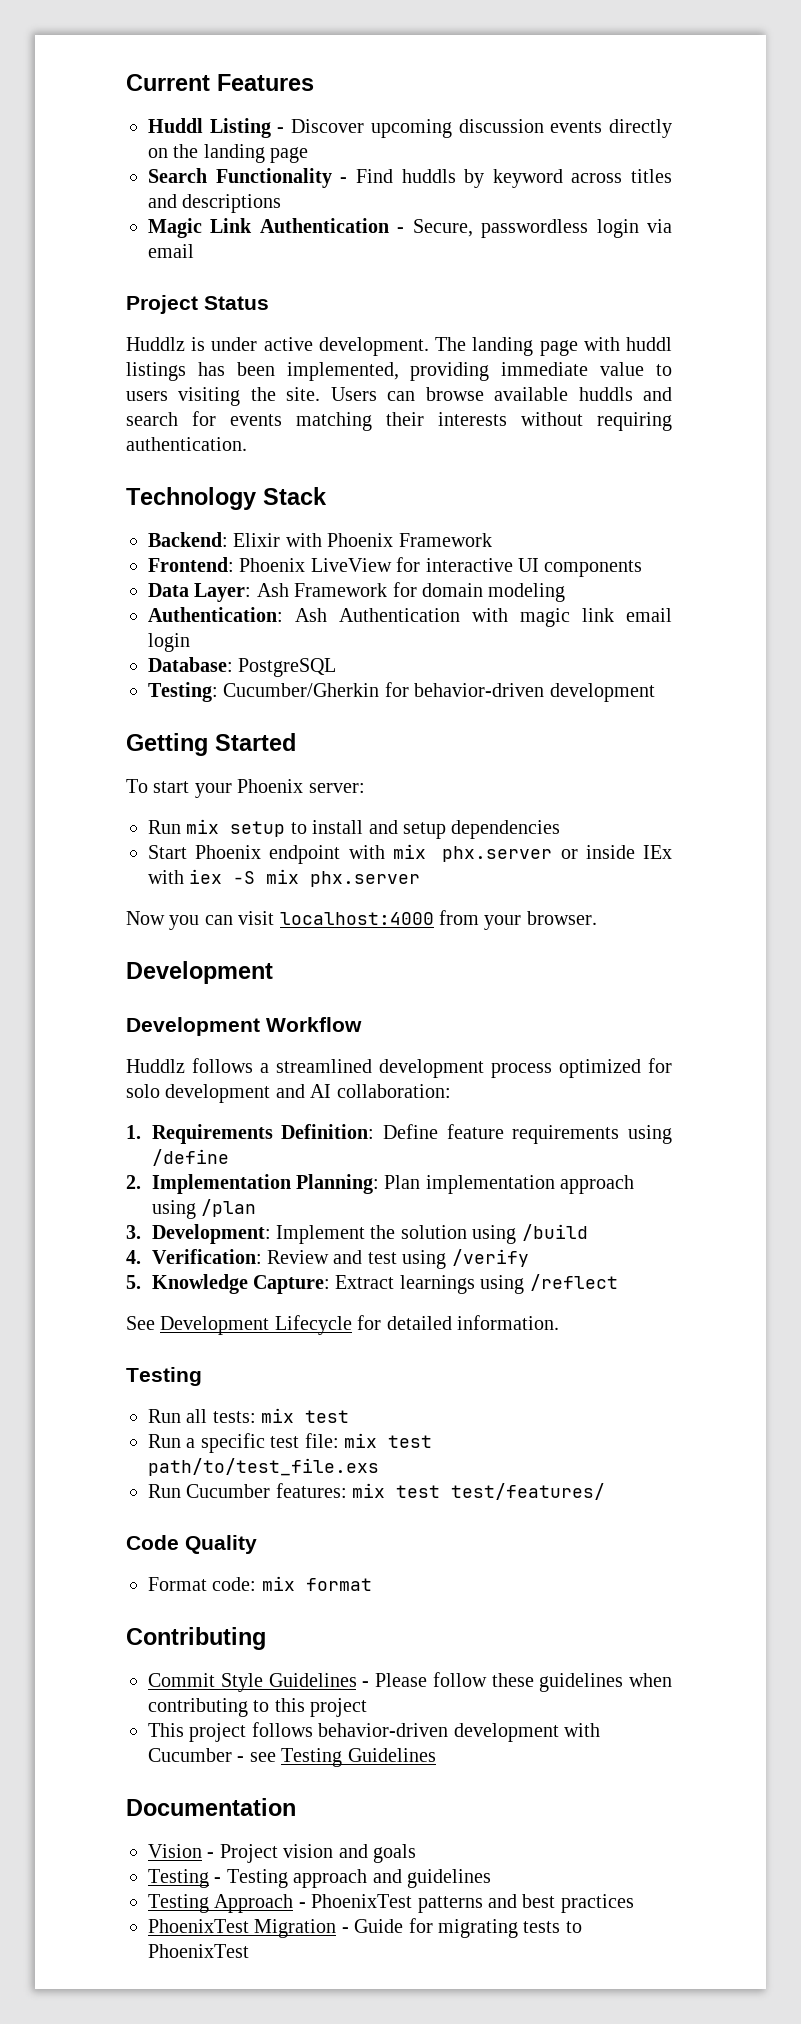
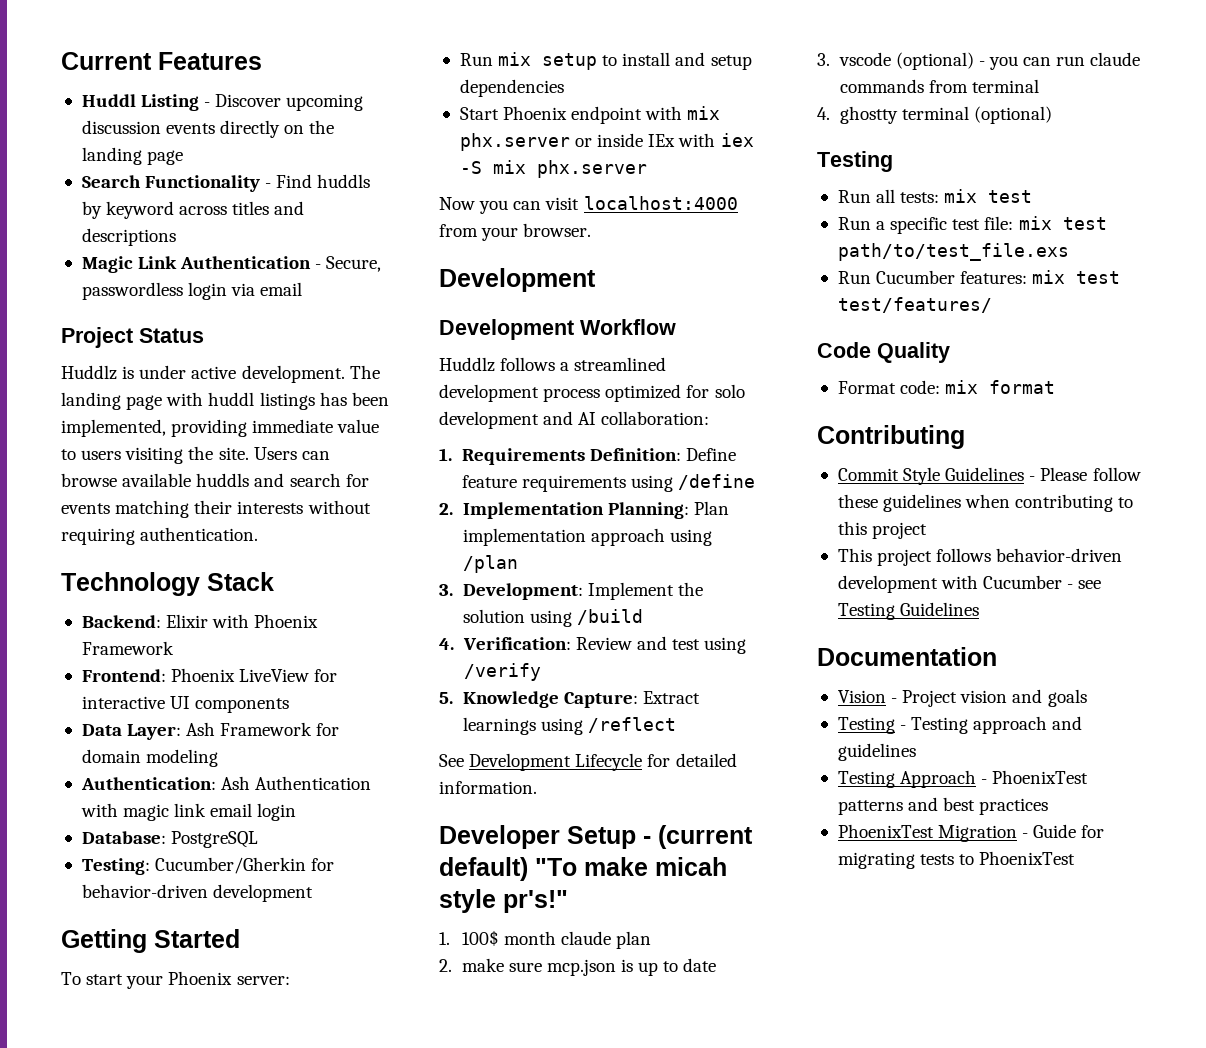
+ Developer Setup - (current default) "To make micah style pr's!"
+ 1. 100$ month claude plan
+ 2. make sure mcp.json is up to date
+ 3. vscode (optional) - you can run claude commands from terminal
+ 4. ghostty terminal (optional)

